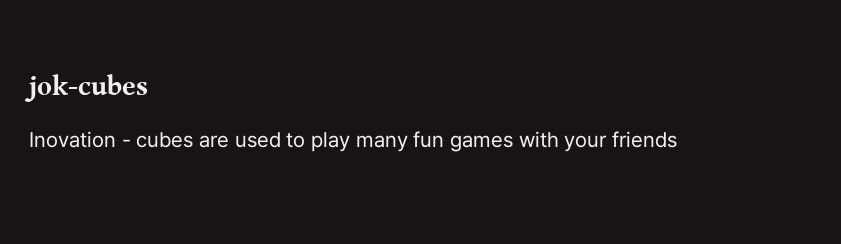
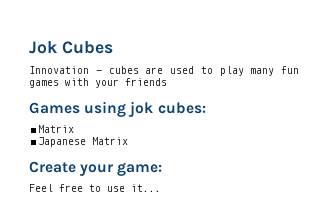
- jok-cubes
- Inovation - cubes are used to play many fun games with your friends
+ Jok Cubes
+ Innovation - cubes are used to play many fun games with your friends
+ Games using jok cubes:
+ Matrix
+ Japanese Matrix
+ Create your game:
+ Feel free to use it...

